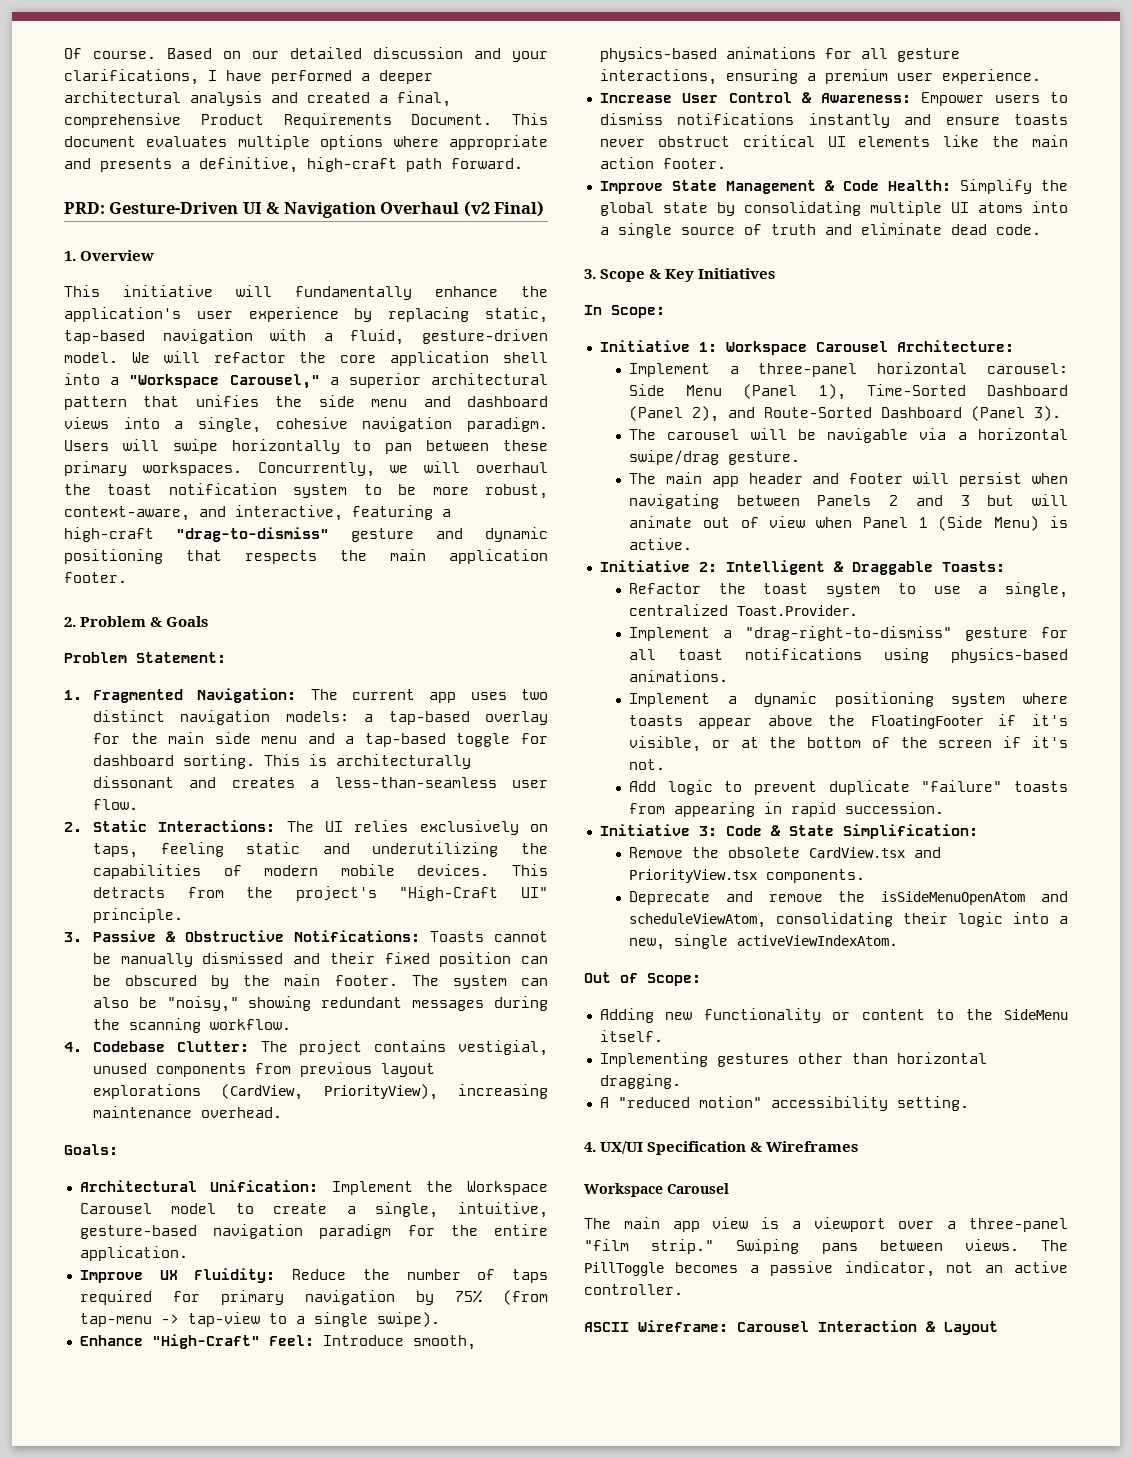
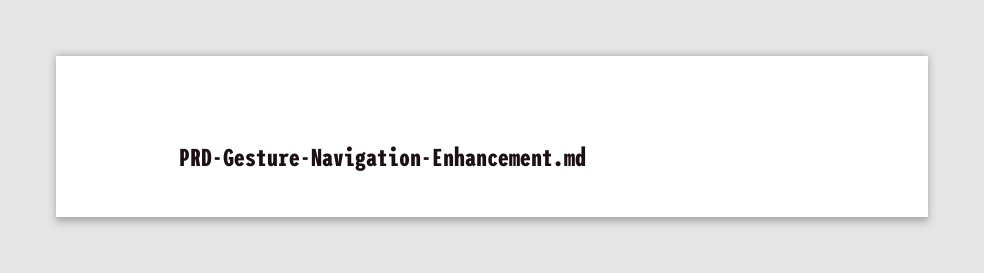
- Of course. Based on our detailed discussion and your clarifications, I have performed a deeper architectural analysis and created a final, comprehensive Product Requirements Document. This document evaluates multiple options where appropriate and presents a definitive, high-craft path forward.
- PRD: Gesture-Driven UI & Navigation Overhaul (v2 Final)
- 1. Overview
- This initiative will fundamentally enhance the application's user experience by replacing static, tap-based navigation with a fluid, gesture-driven model. We will refactor the core application shell into a "Workspace Carousel," a superior architectural pattern that unifies the side menu and dashboard views into a single, cohesive navigation paradigm. Users will swipe horizontally to pan between these primary workspaces. Concurrently, we will overhaul the toast notification system to be more robust, context-aware, and interactive, featuring a high-craft "drag-to-dismiss" gesture and dynamic positioning that respects the main application footer.
- 2. Problem & Goals
- Problem Statement:
- 1. Fragmented Navigation: The current app uses two distinct navigation models: a tap-based overlay for the main side menu and a tap-based toggle for dashboard sorting. This is architecturally dissonant and creates a less-than-seamless user flow.
- 2. Static Interactions: The UI relies exclusively on taps, feeling static and underutilizing the capabilities of modern mobile devices. This detracts from the project's "High-Craft UI" principle.
- 3. Passive & Obstructive Notifications: Toasts cannot be manually dismissed and their fixed position can be obscured by the main footer. The system can also be "noisy," showing redundant messages during the scanning workflow.
- 4. Codebase Clutter: The project contains vestigial, unused components from previous layout explorations (CardView, PriorityView), increasing maintenance overhead.
- Goals:
- Architectural Unification: Implement the Workspace Carousel model to create a single, intuitive, gesture-based navigation paradigm for the entire application.
- Improve UX Fluidity: Reduce the number of taps required for primary navigation by 75% (from tap-menu -> tap-view to a single swipe).
- Enhance "High-Craft" Feel: Introduce smooth, physics-based animations for all gesture interactions, ensuring a premium user experience.
- Increase User Control & Awareness: Empower users to dismiss notifications instantly and ensure toasts never obstruct critical UI elements like the main action footer.
- Improve State Management & Code Health: Simplify the global state by consolidating multiple UI atoms into a single source of truth and eliminate dead code.
- 3. Scope & Key Initiatives
- In Scope:
- Initiative 1: Workspace Carousel Architecture:
- Implement a three-panel horizontal carousel: Side Menu (Panel 1), Time-Sorted Dashboard (Panel 2), and Route-Sorted Dashboard (Panel 3).
- The carousel will be navigable via a horizontal swipe/drag gesture.
- The main app header and footer will persist when navigating between Panels 2 and 3 but will animate out of view when Panel 1 (Side Menu) is active.
- Initiative 2: Intelligent & Draggable Toasts:
- Refactor the toast system to use a single, centralized Toast.Provider.
- Implement a "drag-right-to-dismiss" gesture for all toast notifications using physics-based animations.
- Implement a dynamic positioning system where toasts appear above the FloatingFooter if it's visible, or at the bottom of the screen if it's not.
- Add logic to prevent duplicate "failure" toasts from appearing in rapid succession.
- Initiative 3: Code & State Simplification:
- Remove the obsolete CardView.tsx and PriorityView.tsx components.
- Deprecate and remove the isSideMenuOpenAtom and scheduleViewAtom, consolidating their logic into a new, single activeViewIndexAtom.
- Out of Scope:
- Adding new functionality or content to the SideMenu itself.
- Implementing gestures other than horizontal dragging.
- A "reduced motion" accessibility setting.
- 4. UX/UI Specification & Wireframes
- Workspace Carousel
- The main app view is a viewport over a three-panel "film strip." Swiping pans between views. The PillToggle becomes a passive indicator, not an active controller.
- ASCII Wireframe: Carousel Interaction & Layout
+ PRD-Gesture-Navigation-Enhancement.md

